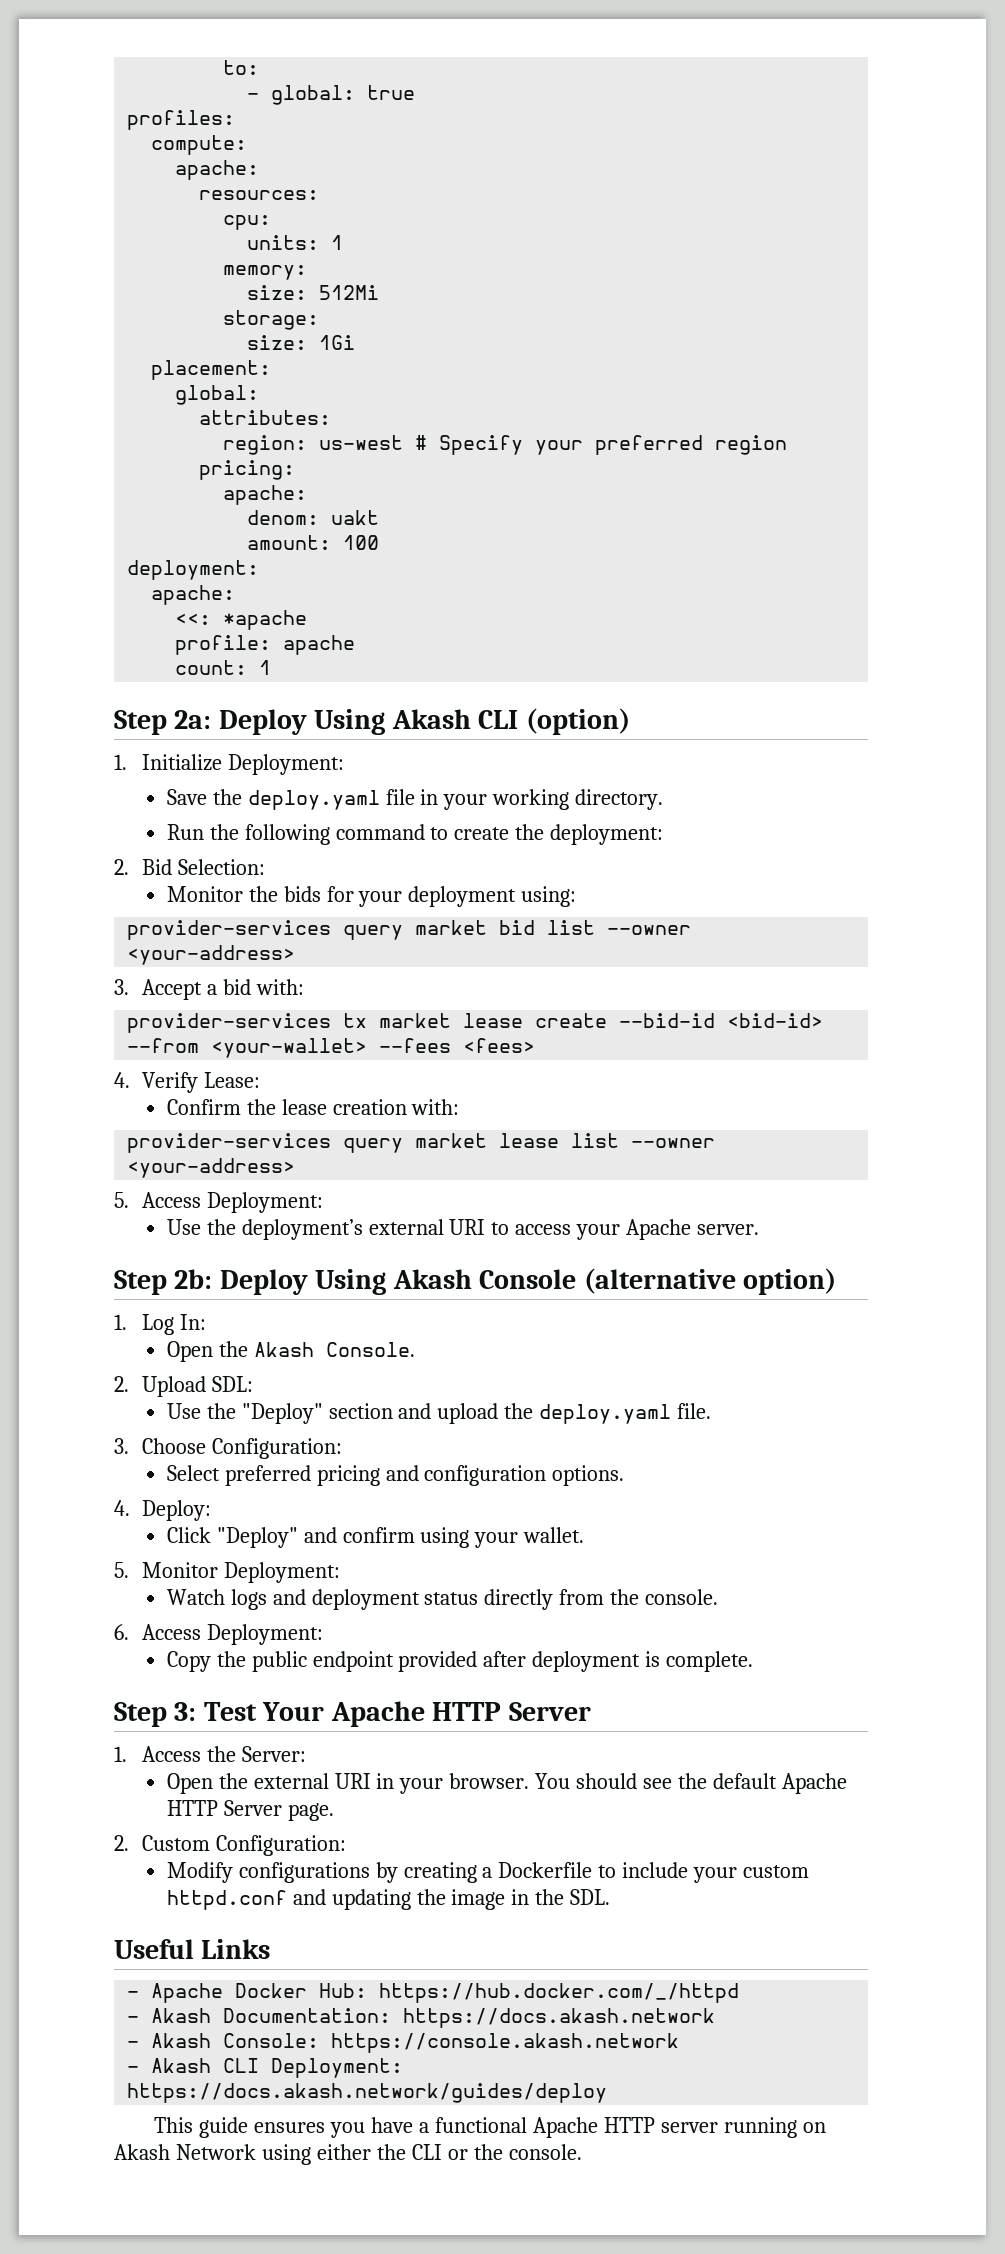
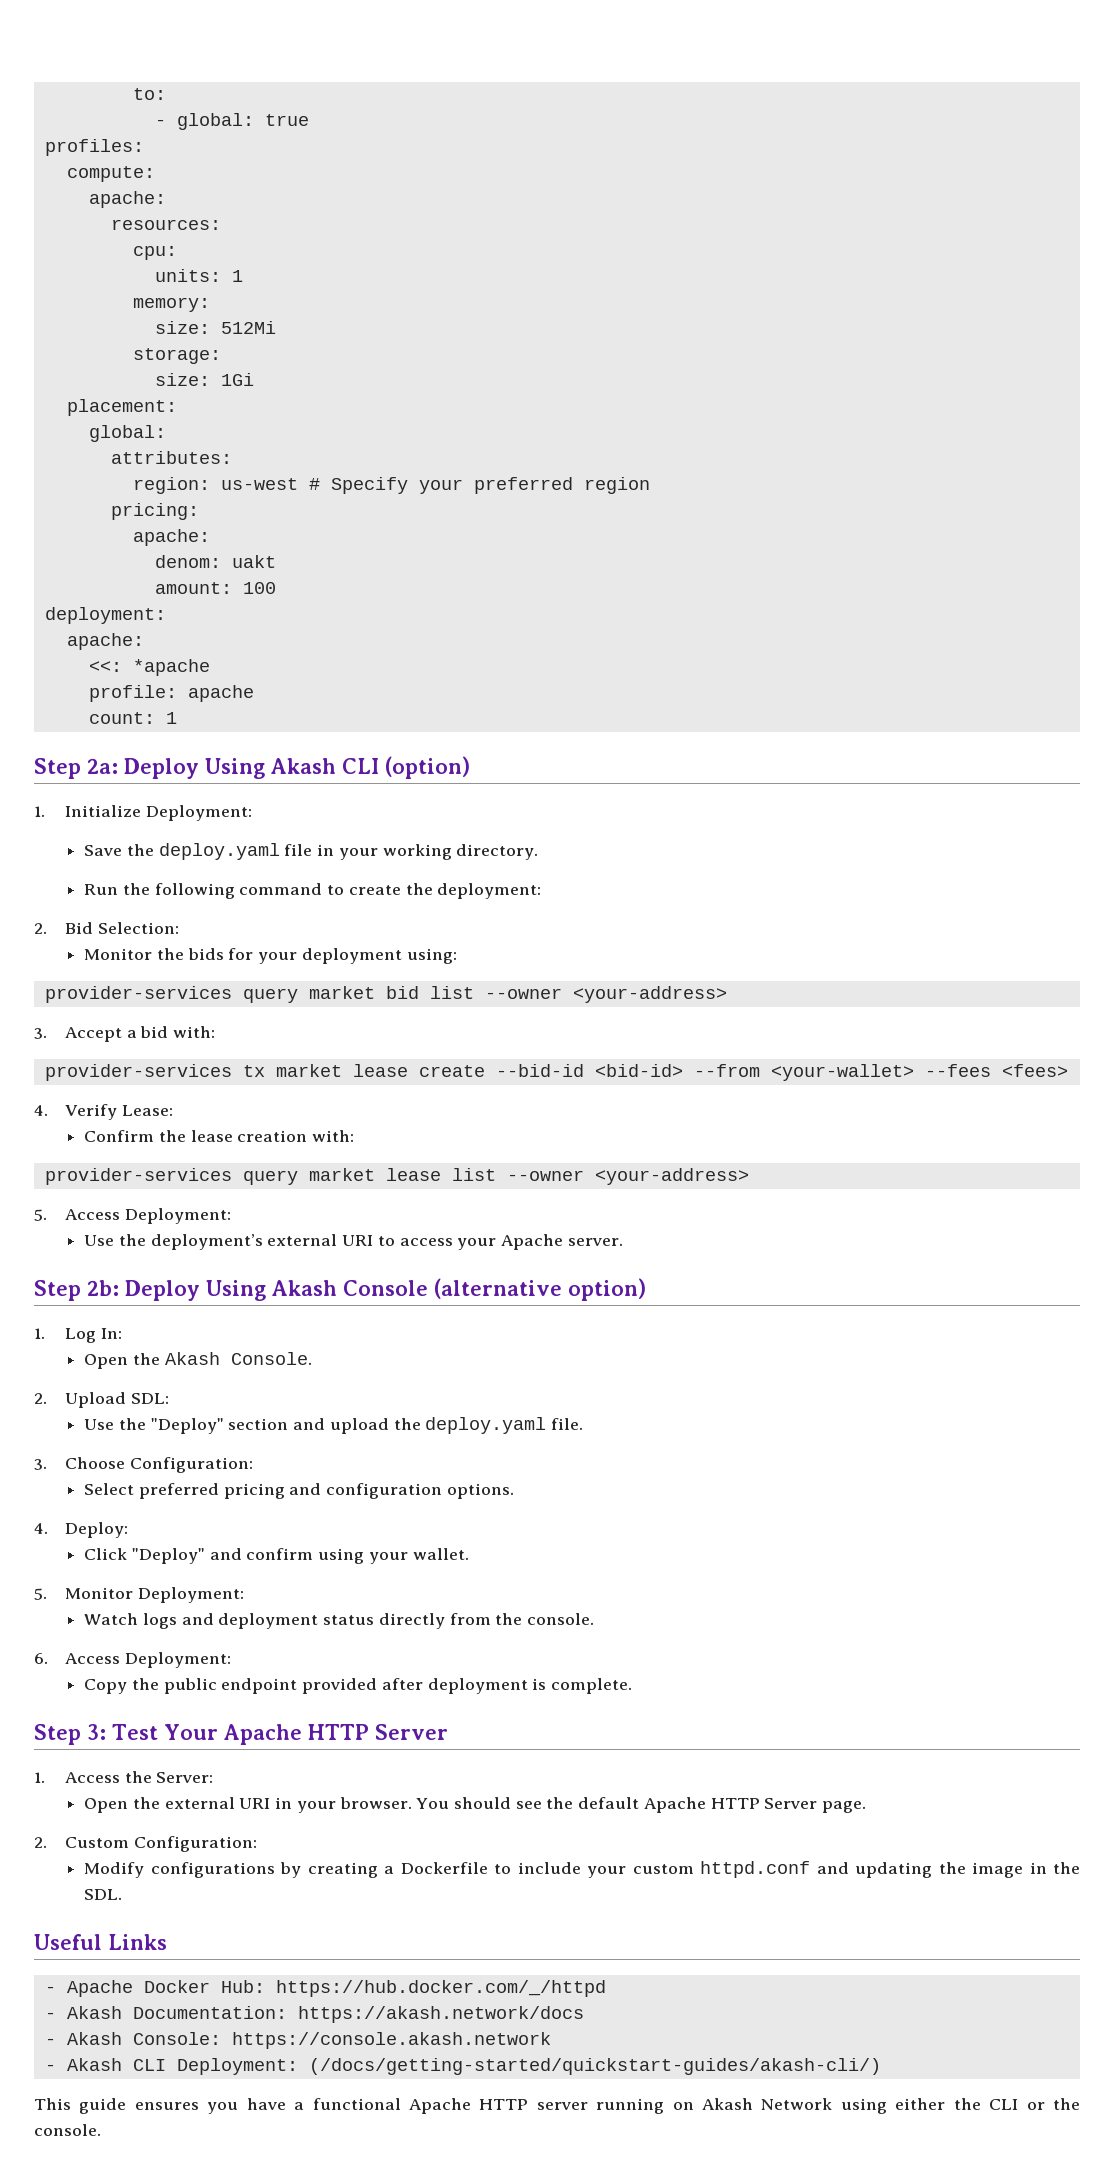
- - Akash Documentation: https://docs.akash.network
+ - Akash Documentation: https://akash.network/docs
- - Akash CLI Deployment: https://docs.akash.network/guides/deploy
+ - Akash CLI Deployment: (/docs/getting-started/quickstart-guides/akash-cli/)

